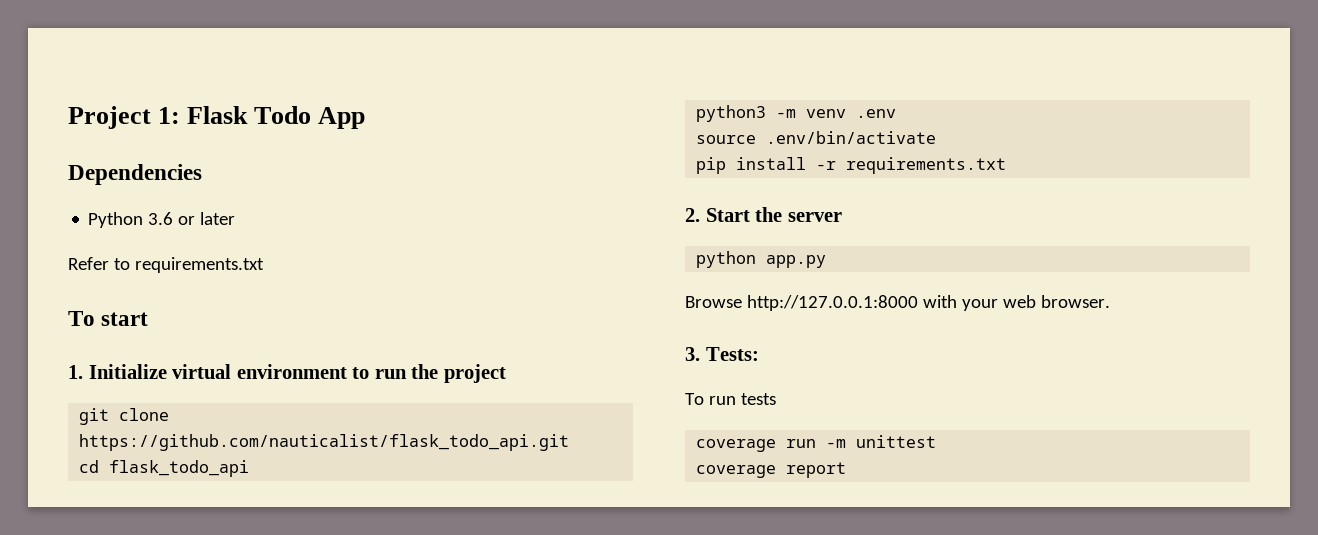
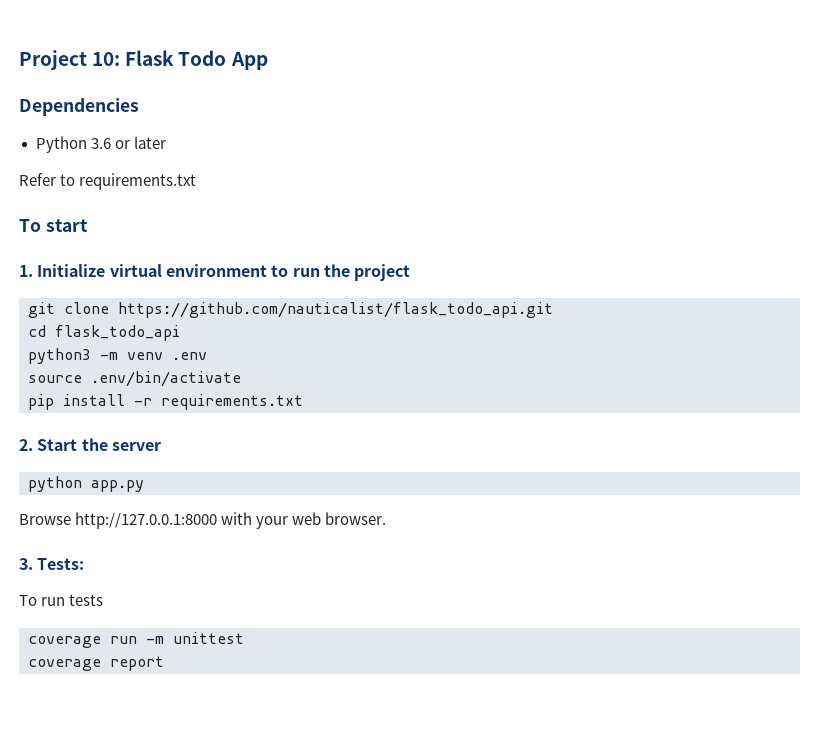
- Project 1: Flask Todo App
+ Project 10: Flask Todo App

